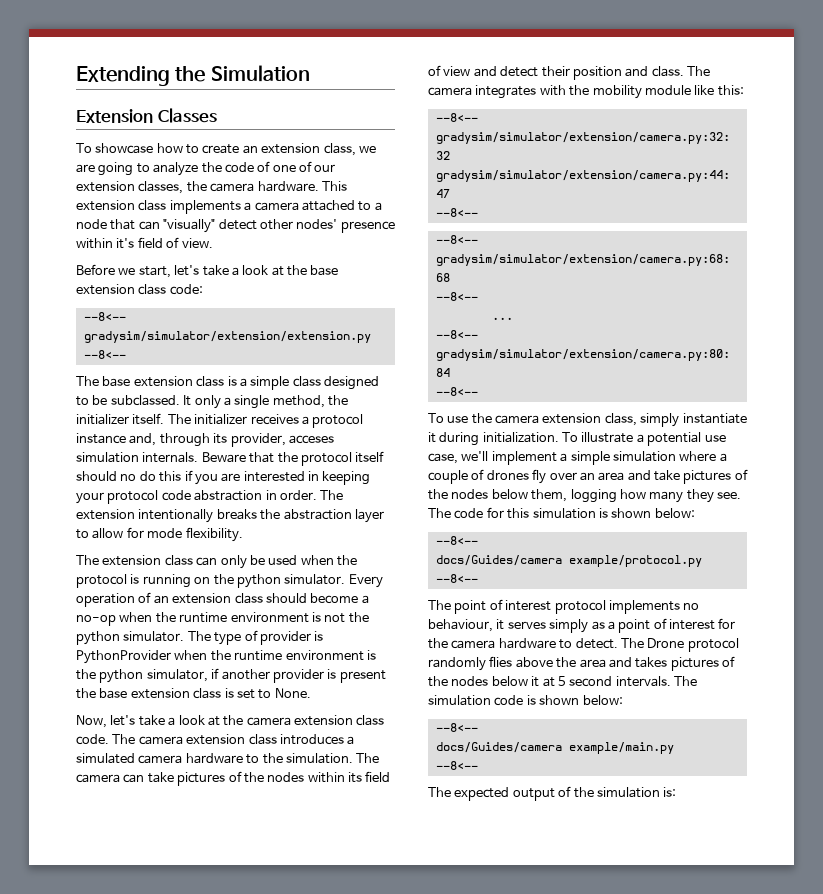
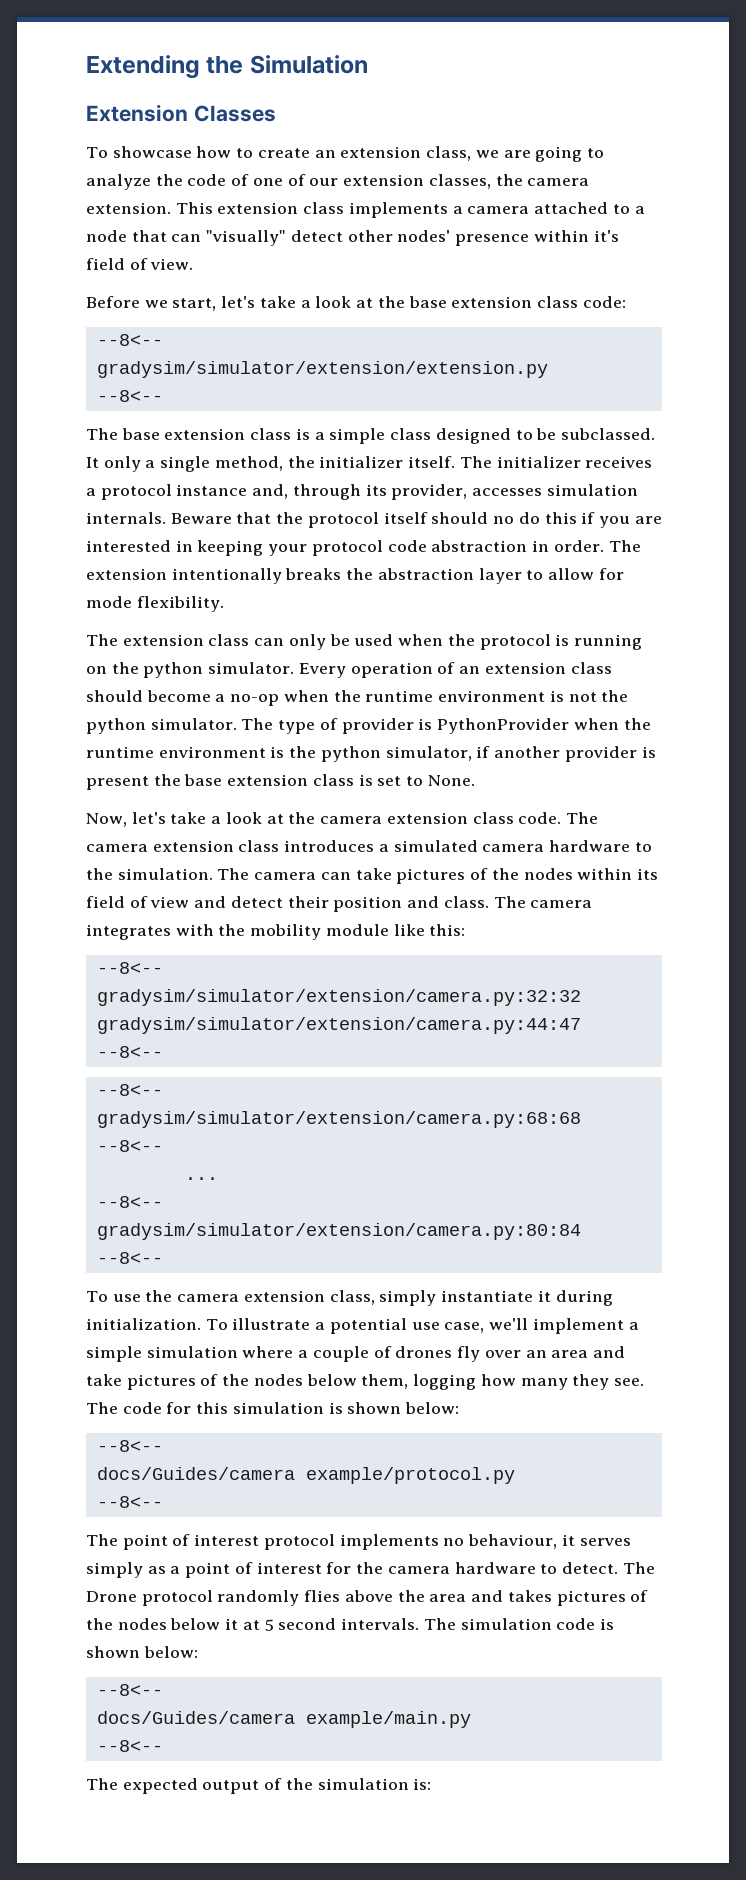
- To showcase how to create an extension class, we are going to analyze the code of one of our extension classes, the camera hardware.
+ To showcase how to create an extension class, we are going to analyze the code of one of our extension classes, the camera extension.
- The initializer receives a protocol instance and, through its provider, acceses simulation internals.
+ The initializer receives a protocol instance and, through its provider, accesses simulation internals.

